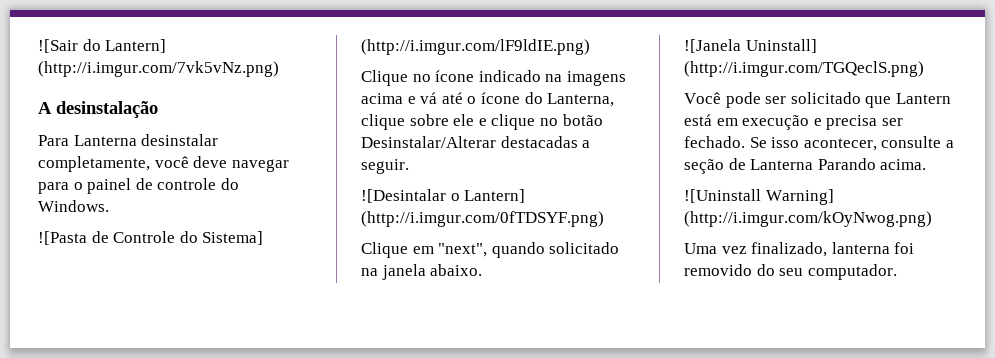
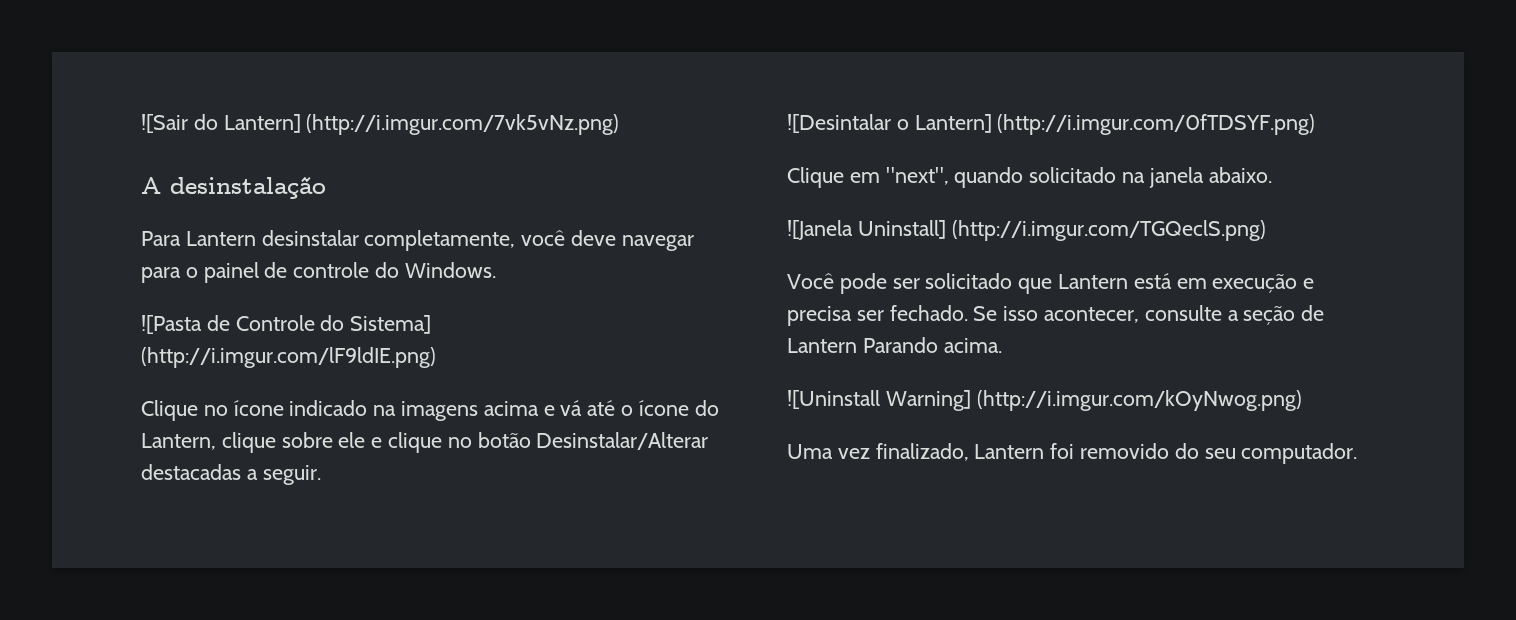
- Para Lanterna desinstalar completamente, você deve navegar para o painel de controle do Windows.
+ Para Lantern desinstalar completamente, você deve navegar para o painel de controle do Windows.
- Clique no ícone indicado na imagens acima e vá até o ícone do Lanterna, clique sobre ele e clique no botão Desinstalar/Alterar destacadas a seguir.
+ Clique no ícone indicado na imagens acima e vá até o ícone do Lantern, clique sobre ele e clique no botão Desinstalar/Alterar destacadas a seguir.
- Se isso acontecer, consulte a seção de Lanterna Parando acima.
+ Se isso acontecer, consulte a seção de Lantern Parando acima.
- Uma vez finalizado, lanterna foi removido do seu computador.
+ Uma vez finalizado, Lantern foi removido do seu computador.

